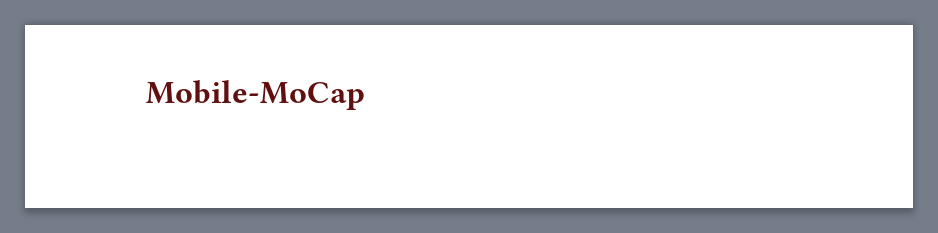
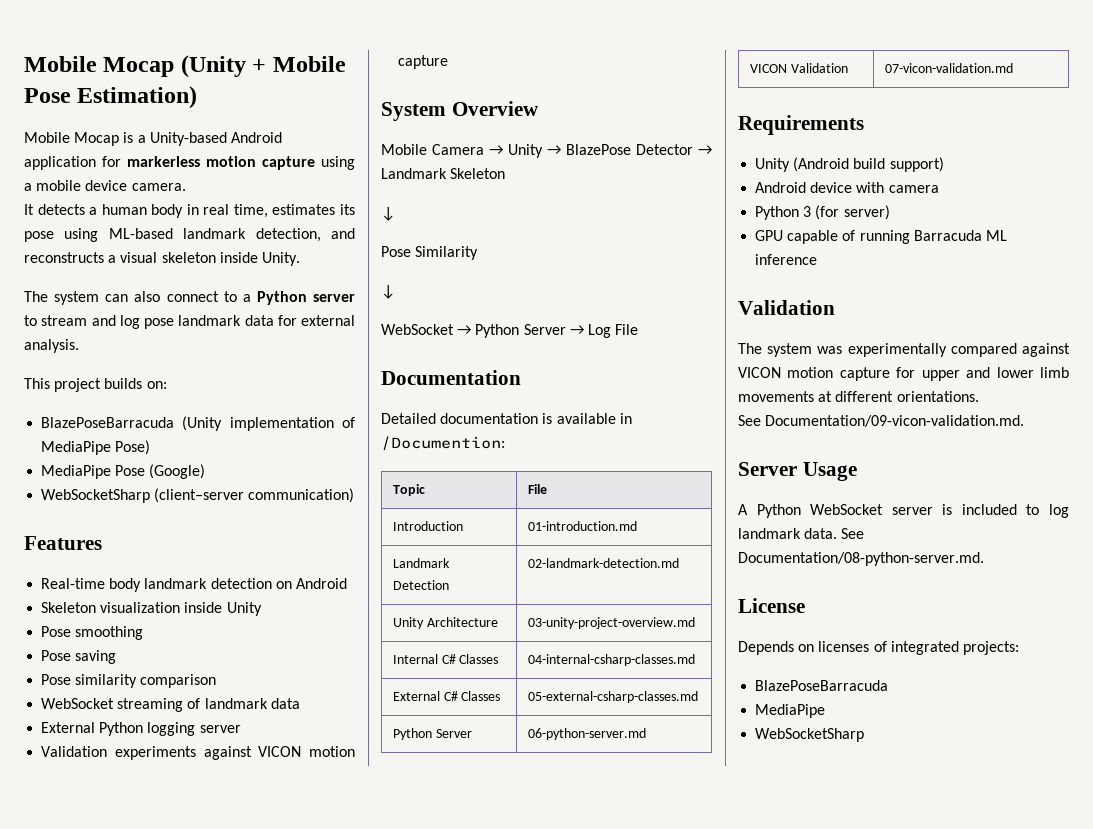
- Mobile-MoCap
+ Mobile Mocap (Unity + Mobile Pose Estimation)
+ Mobile Mocap is a Unity-based Android application for markerless motion capture using a mobile device camera.
+ It detects a human body in real time, estimates its pose using ML-based landmark detection, and reconstructs a visual skeleton inside Unity.
+ The system can also connect to a Python server to stream and log pose landmark data for external analysis.
+ This project builds on:
+ BlazePoseBarracuda (Unity implementation of MediaPipe Pose)
+ MediaPipe Pose (Google)
+ WebSocketSharp (client–server communication)
+ Features
+ Real-time body landmark detection on Android
+ Skeleton visualization inside Unity
+ Pose smoothing
+ Pose saving
+ Pose similarity comparison
+ WebSocket streaming of landmark data
+ External Python logging server
+ Validation experiments against VICON motion capture
+ System Overview
+ Mobile Camera → Unity → BlazePose Detector → Landmark Skeleton
+ ↓
+ Pose Similarity
+ ↓
+ WebSocket → Python Server → Log File
+ Documentation
+ Detailed documentation is available in /Documention:
+ Topic | File
+ Introduction | 01-introduction.md
+ Landmark Detection | 02-landmark-detection.md
+ Unity Architecture | 03-unity-project-overview.md
+ Internal C# Classes | 04-internal-csharp-classes.md
+ External C# Classes | 05-external-csharp-classes.md
+ Python Server | 06-python-server.md
+ VICON Validation | 07-vicon-validation.md
+ Requirements
+ Unity (Android build support)
+ Android device with camera
+ Python 3 (for server)
+ GPU capable of running Barracuda ML inference
+ Validation
+ The system was experimentally compared against VICON motion capture for upper and lower limb movements at different orientations.
+ See Documentation/09-vicon-validation.md.
+ Server Usage
+ A Python WebSocket server is included to log landmark data. See Documentation/08-python-server.md.
+ License
+ Depends on licenses of integrated projects:
+ BlazePoseBarracuda
+ MediaPipe
+ WebSocketSharp

